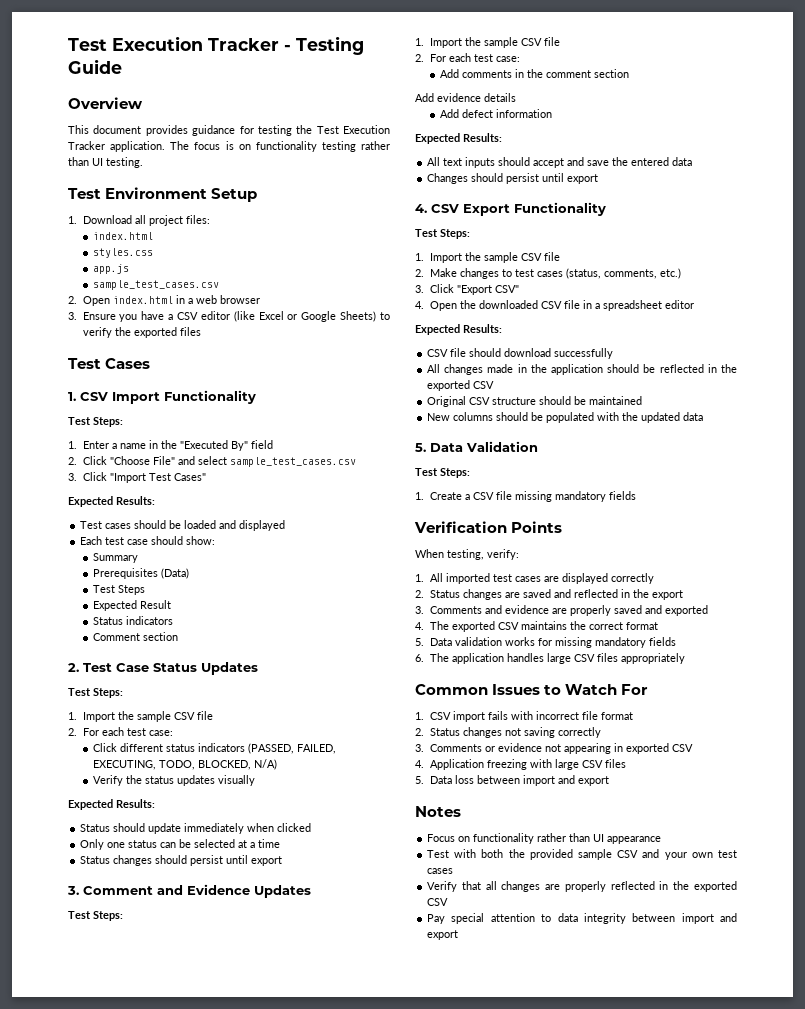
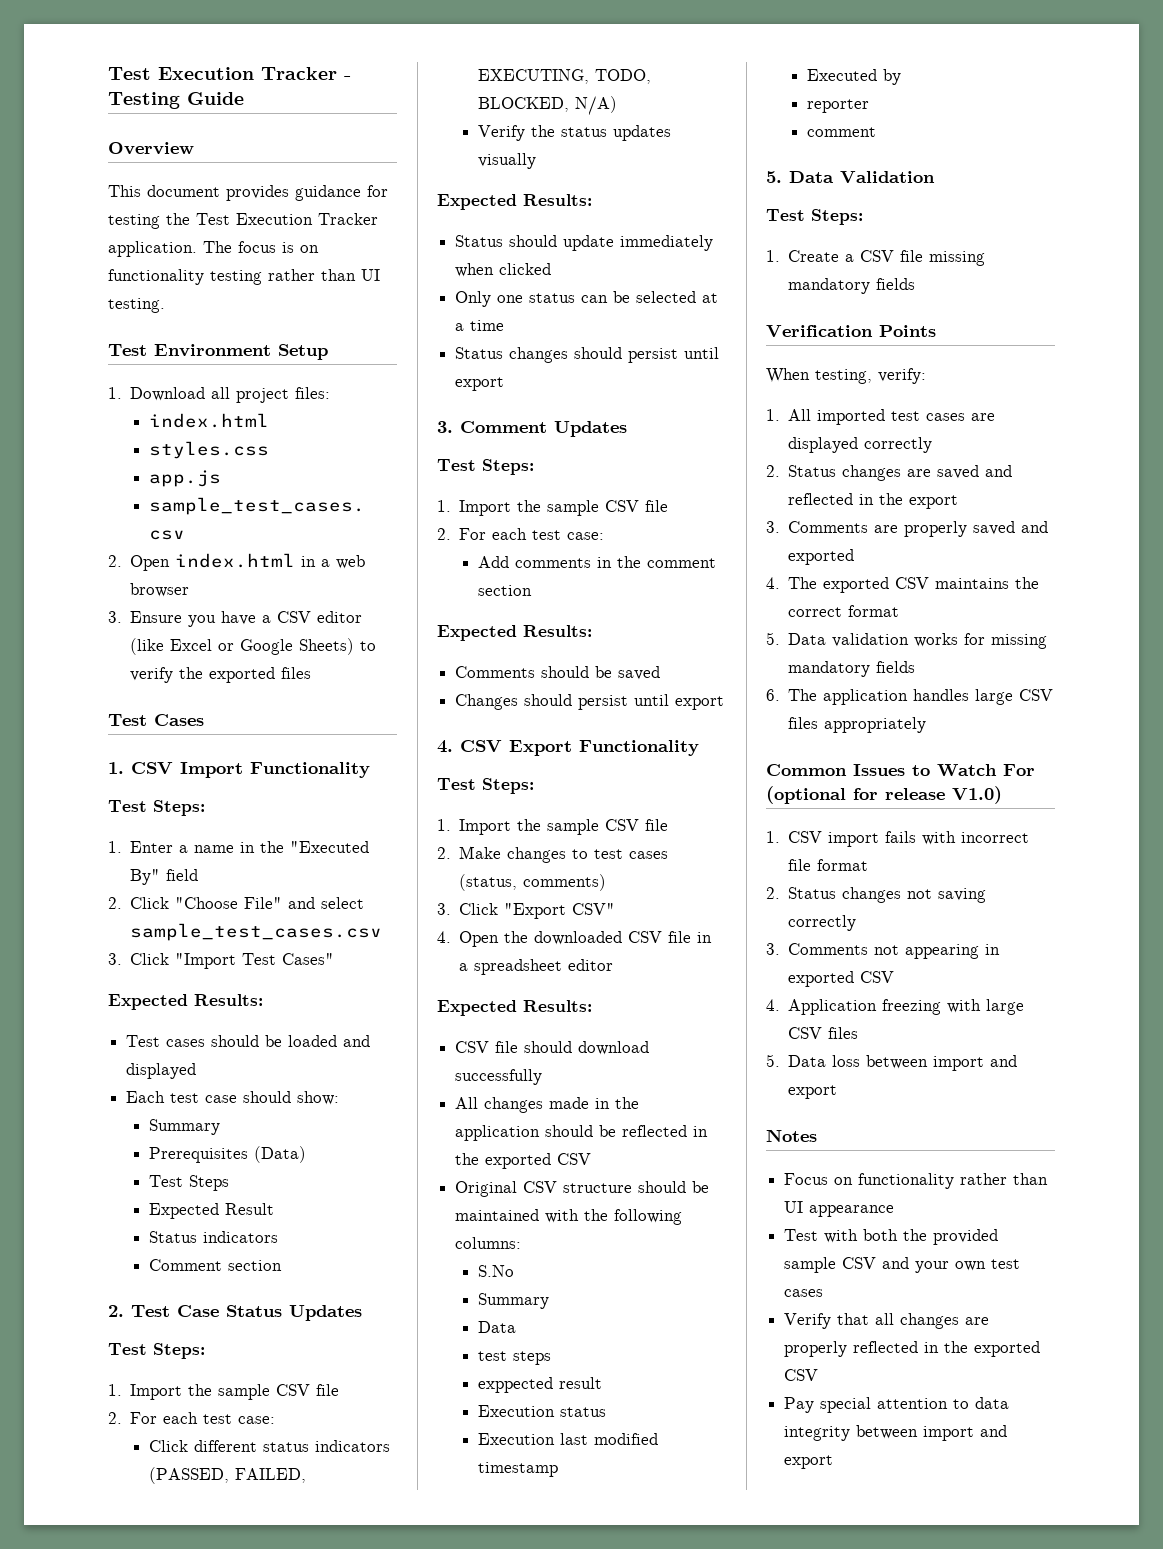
- 3. Comment and Evidence Updates
+ 3. Comment Updates
  Add comments in the comment section
- Add evidence details
- Add defect information
  Expected Results:
- All text inputs should accept and save the entered data
+ Comments should be saved
- 2. Make changes to test cases (status, comments, etc.)
+ 2. Make changes to test cases (status, comments)
- Original CSV structure should be maintained
- New columns should be populated with the updated data
+ Original CSV structure should be maintained with the following columns:
+ S.No
+ Summary
+ Data
+ test steps
+ exppected result
+ Execution status
+ Execution last modified timestamp
+ Executed by
+ reporter
+ comment
- 3. Comments and evidence are properly saved and exported
+ 3. Comments are properly saved and exported
- Common Issues to Watch For
+ Common Issues to Watch For (optional for release V1.0)
- 3. Comments or evidence not appearing in exported CSV
+ 3. Comments not appearing in exported CSV

